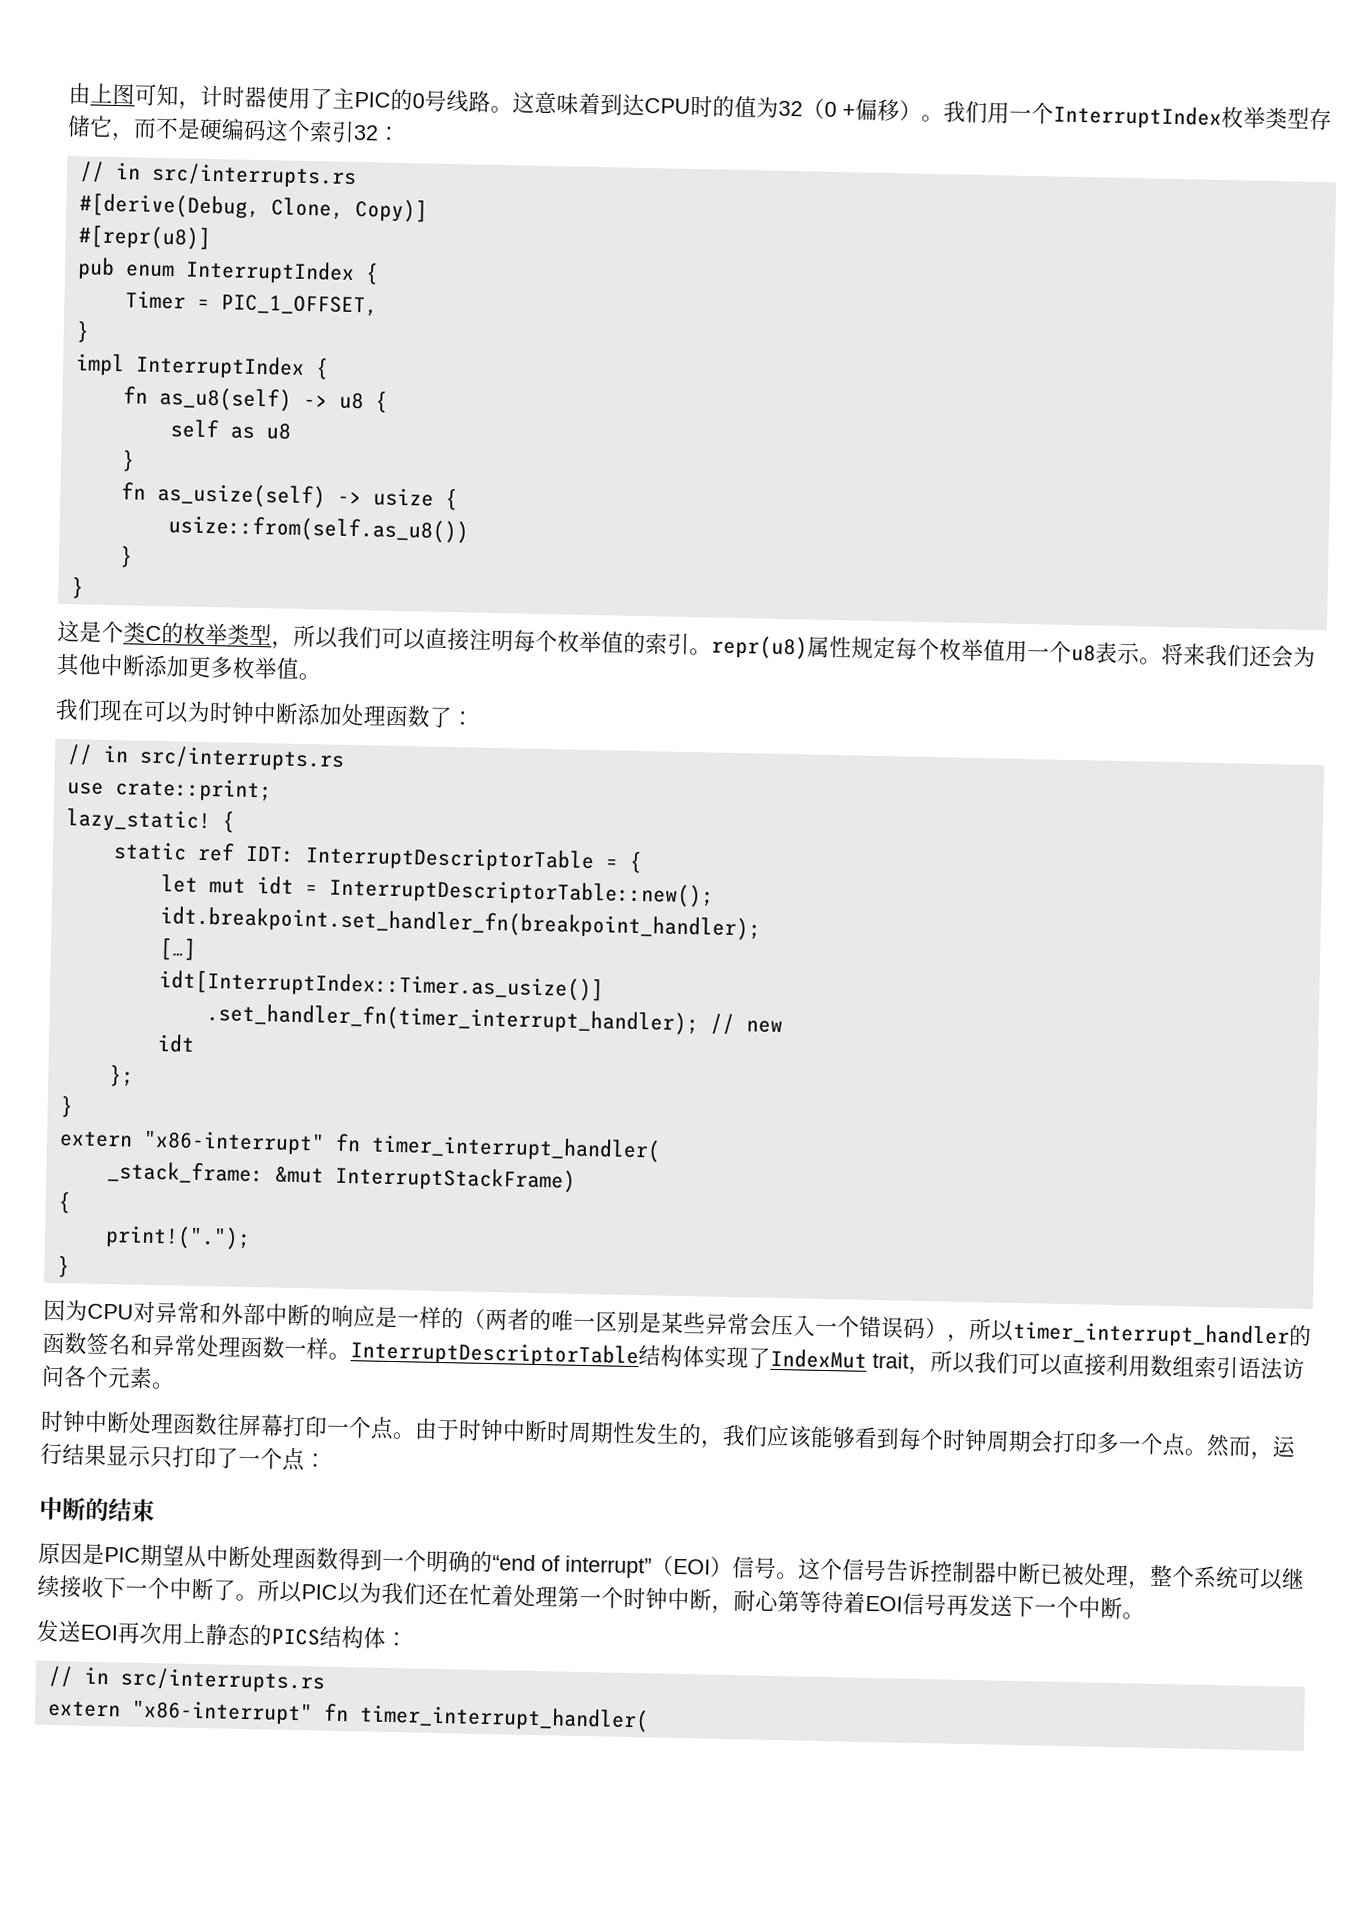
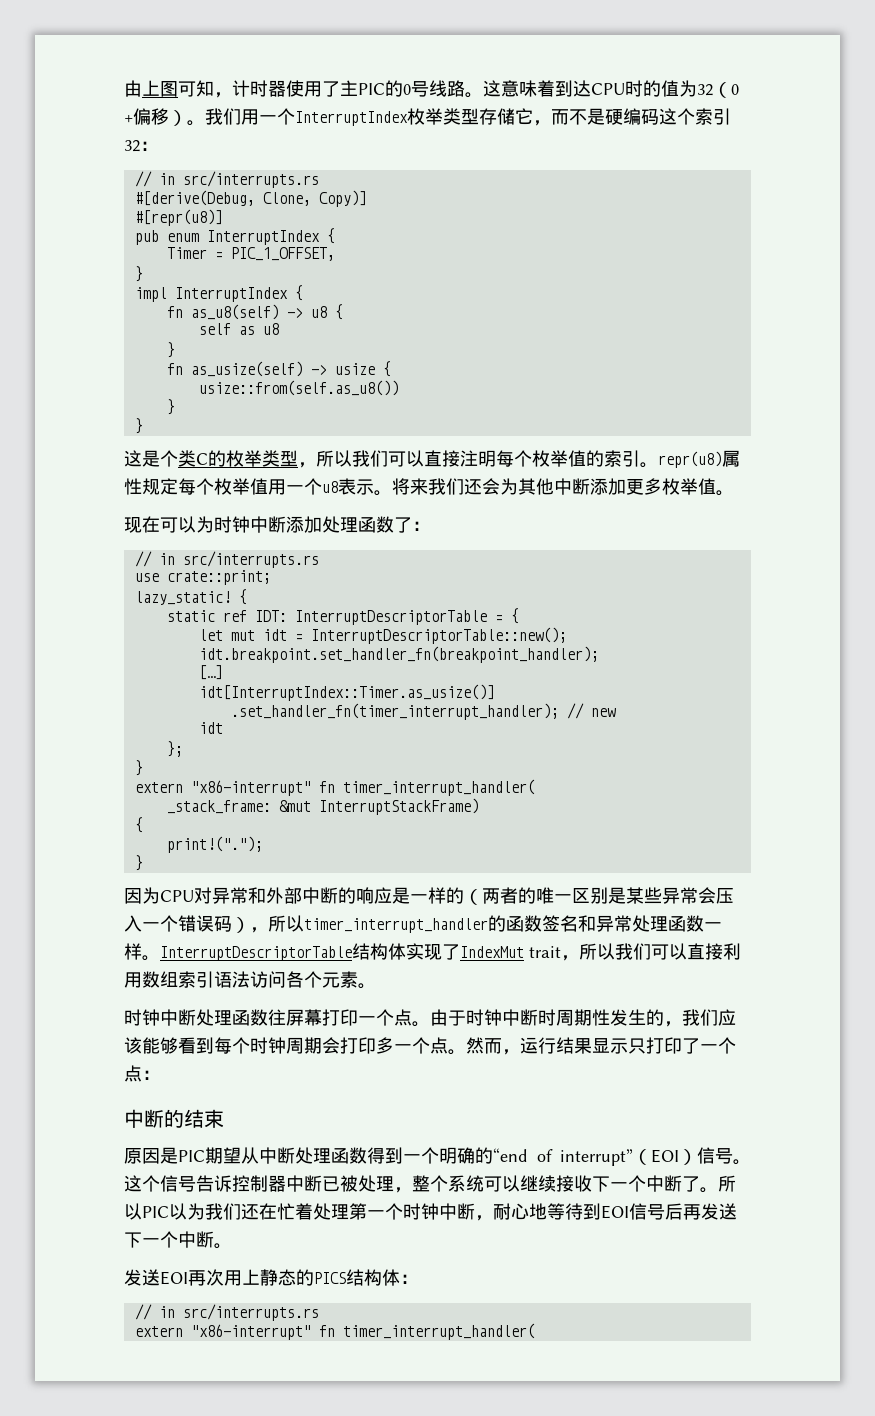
- 我们现在可以为时钟中断添加处理函数了：
+ 现在可以为时钟中断添加处理函数了：
- 所以PIC以为我们还在忙着处理第一个时钟中断，耐心第等待着EOI信号再发送下一个中断。
+ 所以PIC以为我们还在忙着处理第一个时钟中断，耐心地等待到EOI信号后再发送下一个中断。

